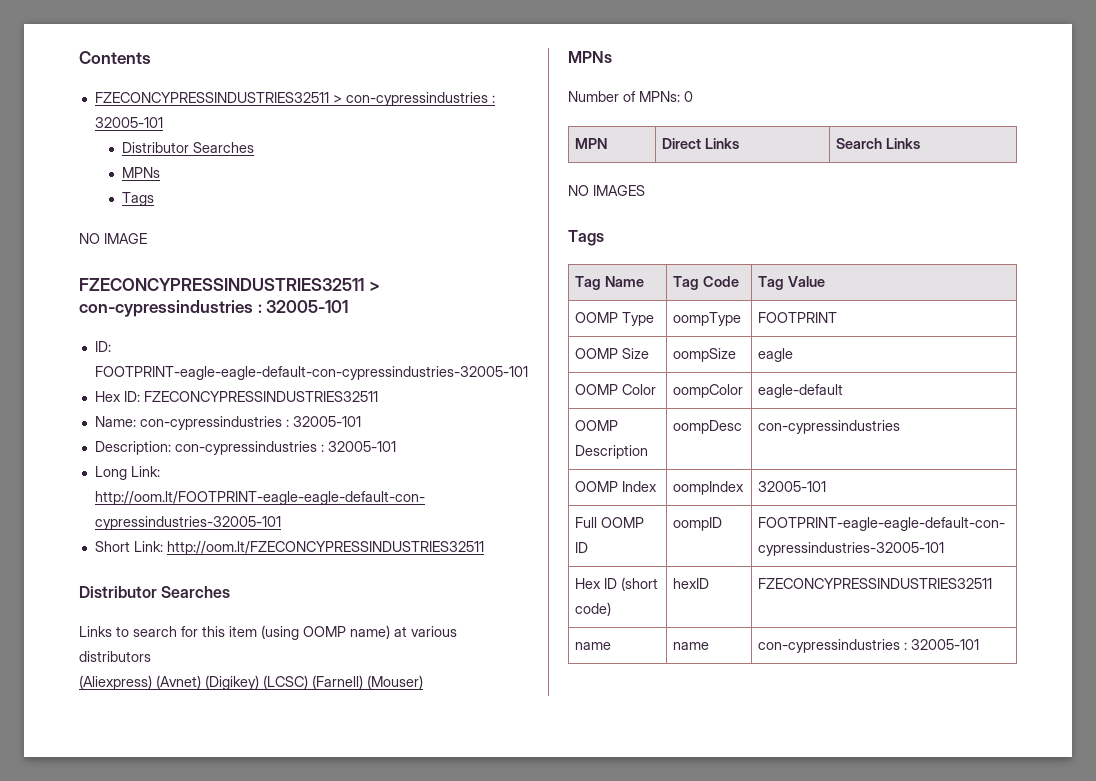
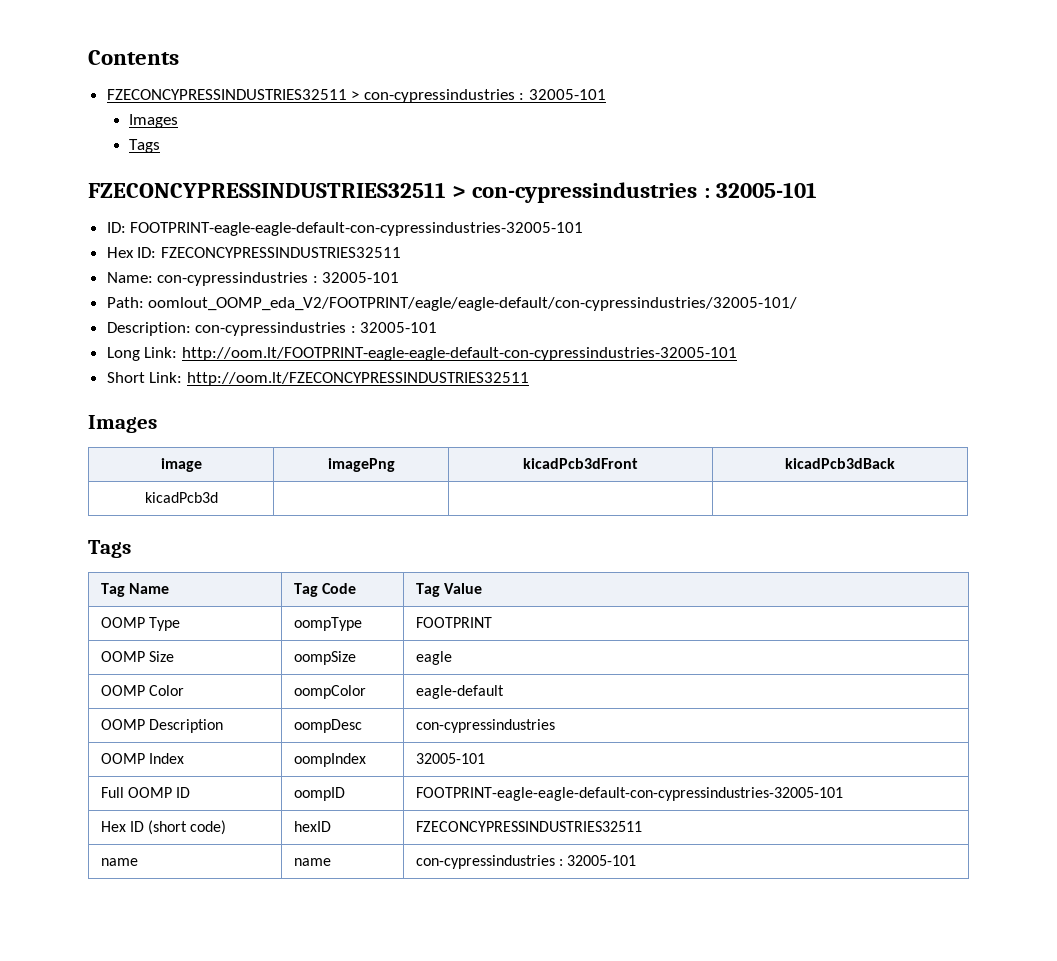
  Contents
  FZECONCYPRESSINDUSTRIES32511 > con-cypressindustries : 32005-101
- Distributor Searches
- MPNs
+ Images
  Tags
- NO IMAGE
+ Path: oomlout_OOMP_eda_V2/FOOTPRINT/eagle/eagle-default/con-cypressindustries/32005-101/
  Short Link: http://oom.lt/FZECONCYPRESSINDUSTRIES32511
- Distributor Searches
- Links to search for this item (using OOMP name) at various distributors
- (Aliexpress) (Avnet) (Digikey) (LCSC) (Farnell) (Mouser)
- MPNs
- Number of MPNs: 0
- MPN | Direct Links | Search Links
- NO IMAGES
+ Images
+ image | imagePng | kicadPcb3dFront | kicadPcb3dBack
+ kicadPcb3d | | |

